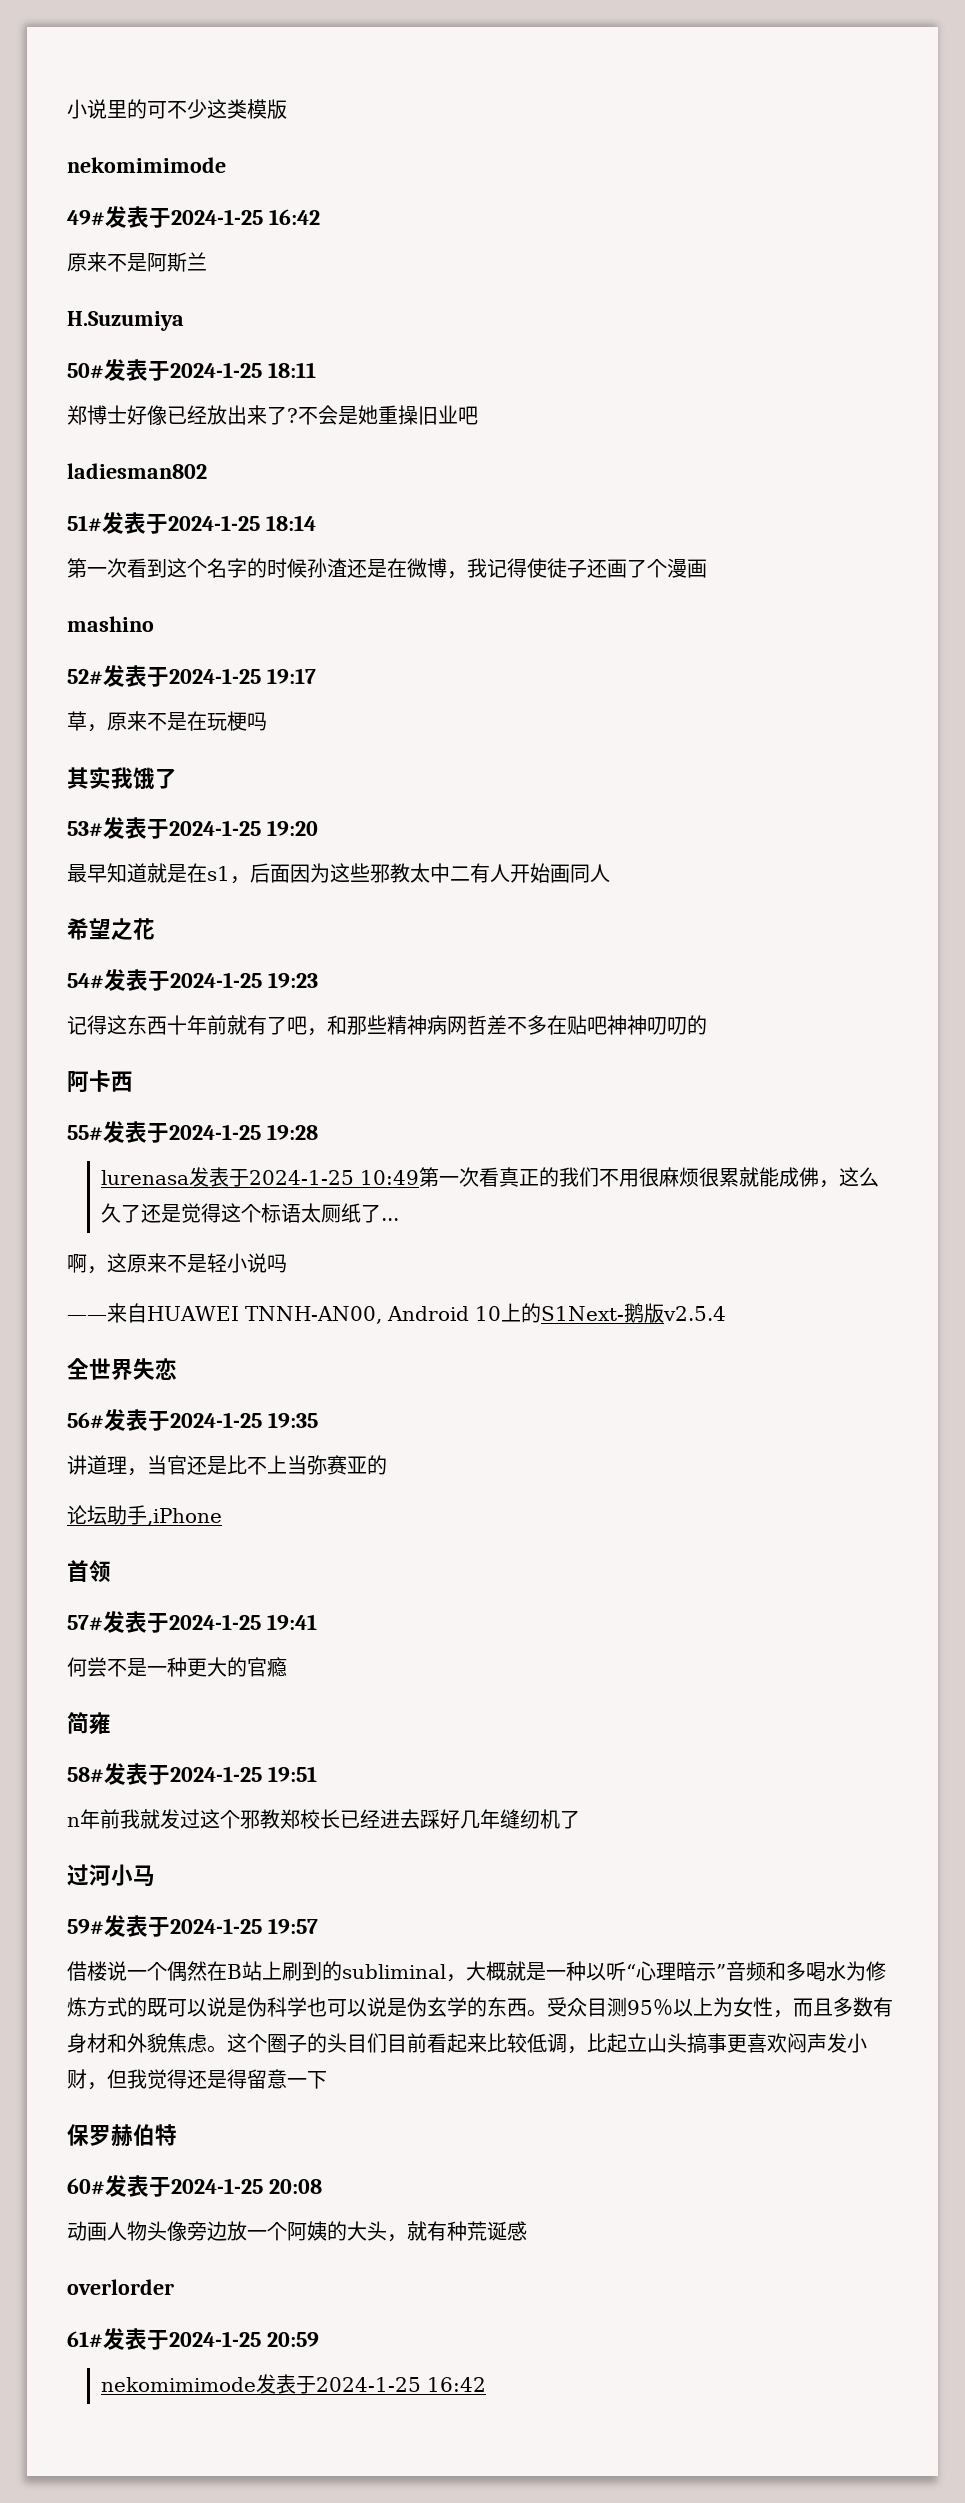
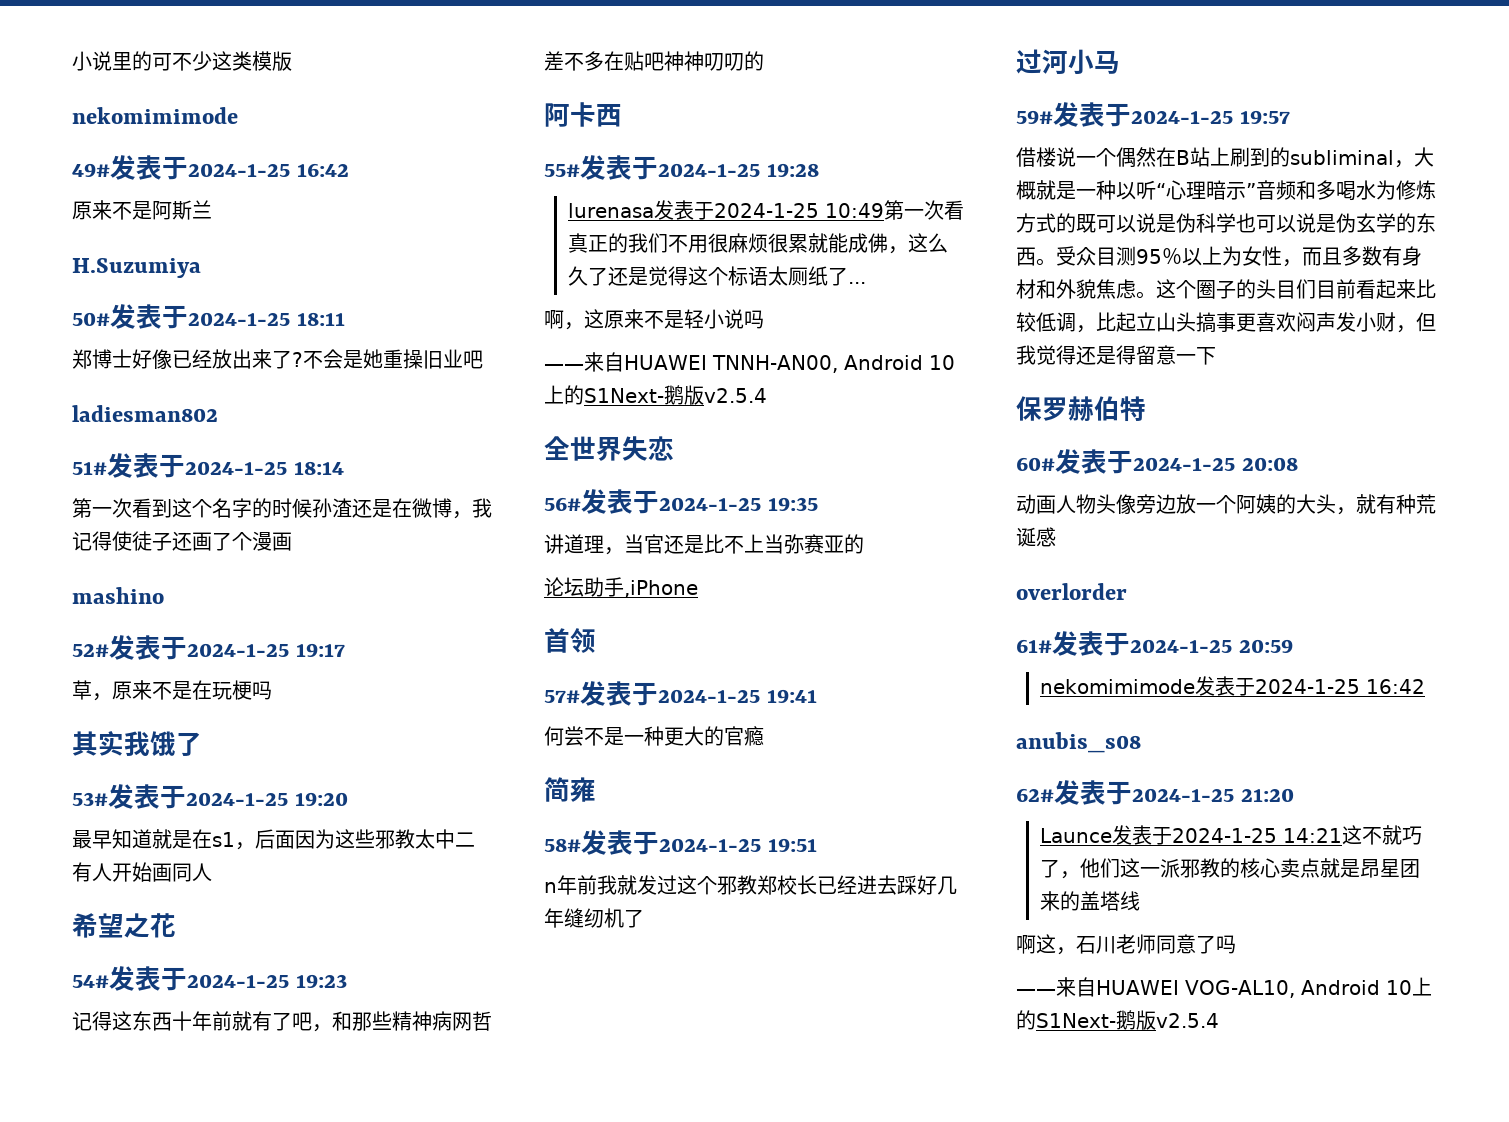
+ anubis_s08
+ 62#发表于2024-1-25 21:20
+ Launce发表于2024-1-25 14:21这不就巧了，他们这一派邪教的核心卖点就是昂星团来的盖塔线
+ 啊这，石川老师同意了吗
+ ——来自HUAWEI VOG-AL10, Android 10上的S1Next-鹅版v2.5.4

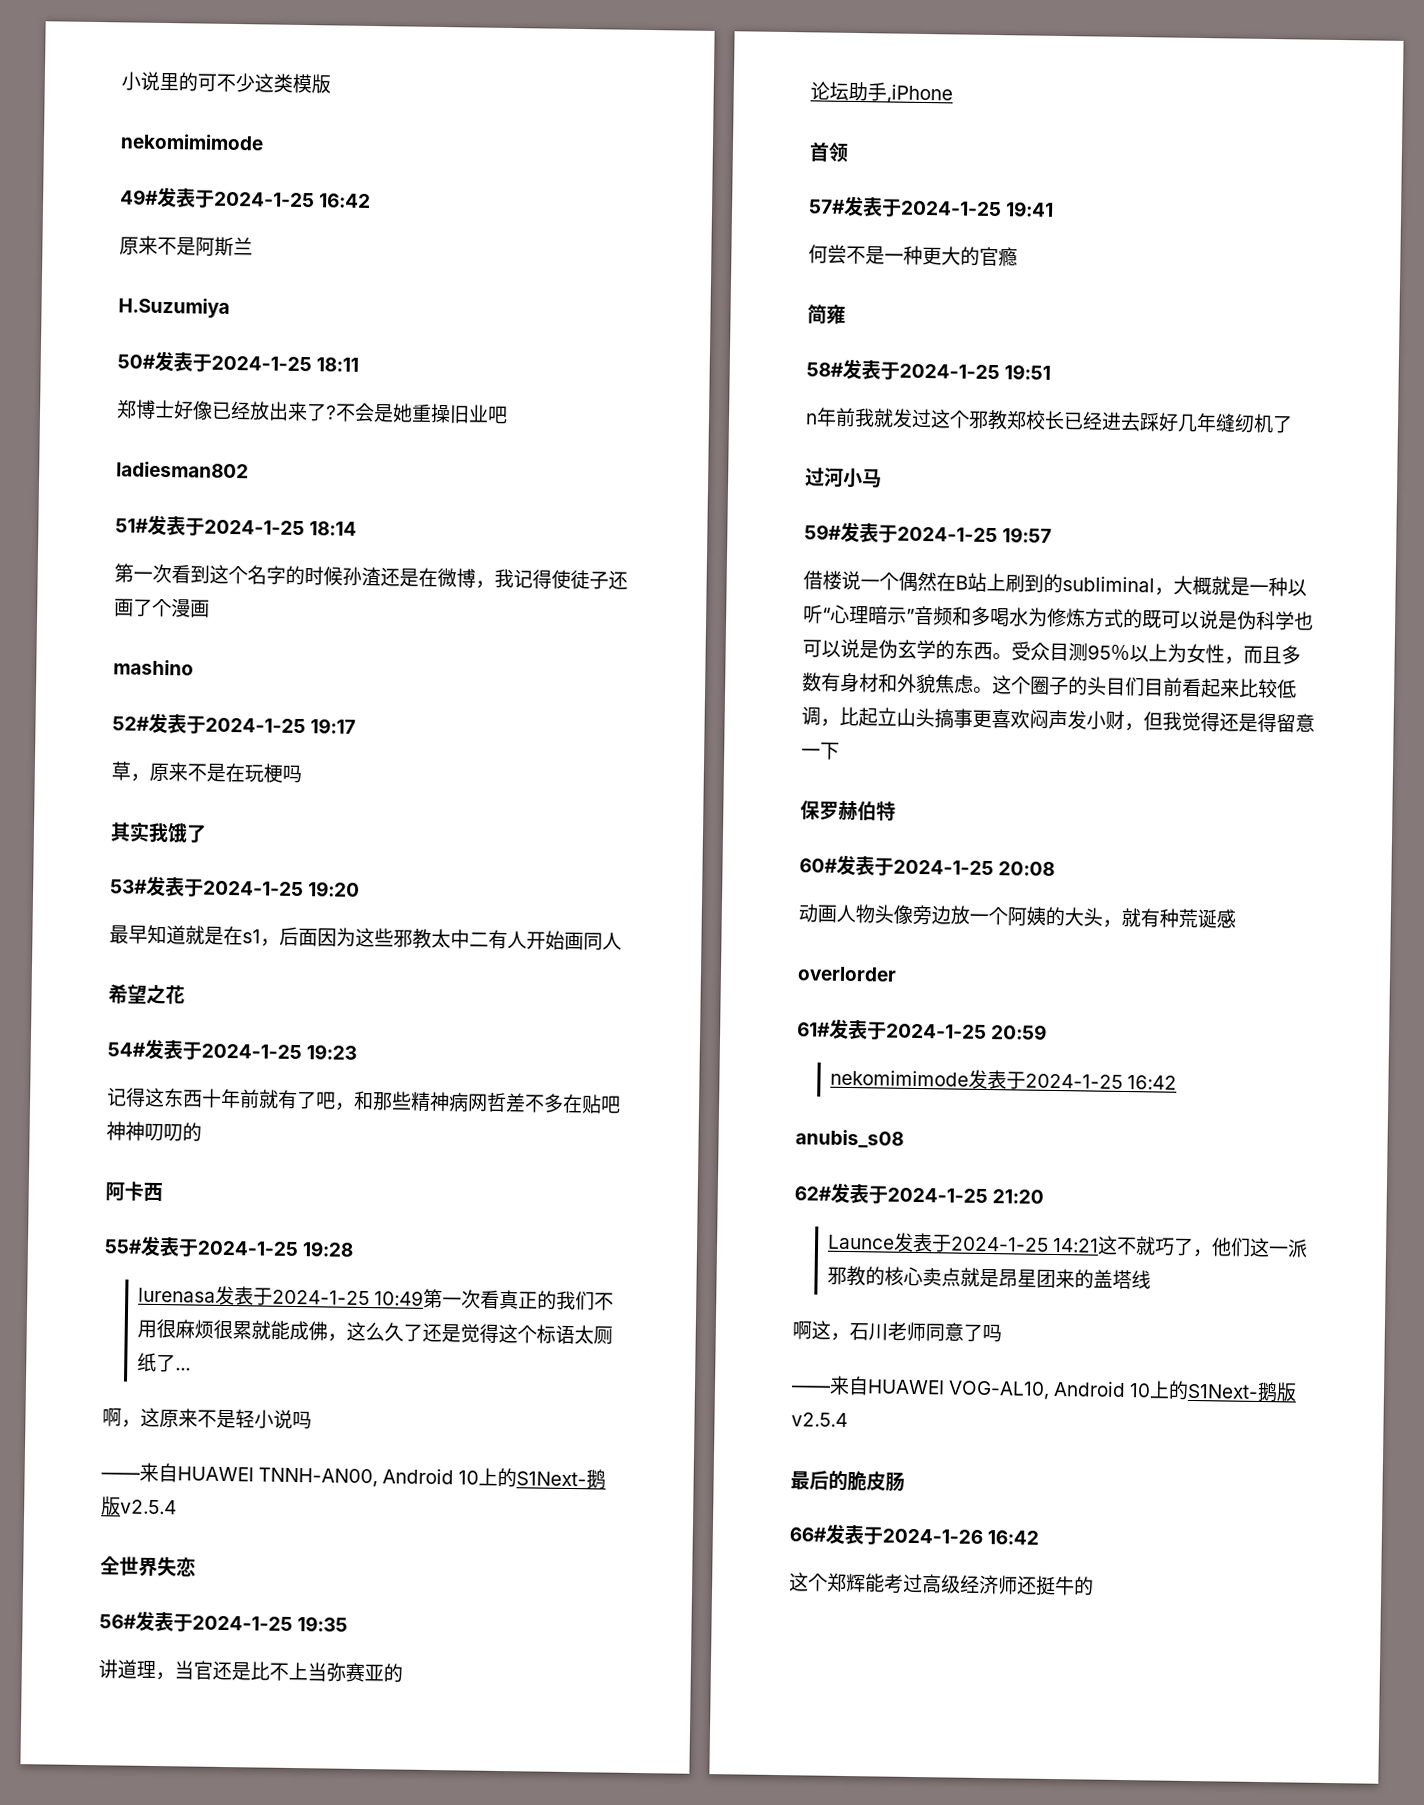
+ 最后的脆皮肠
+ 66#发表于2024-1-26 16:42
+ 这个郑辉能考过高级经济师还挺牛的

